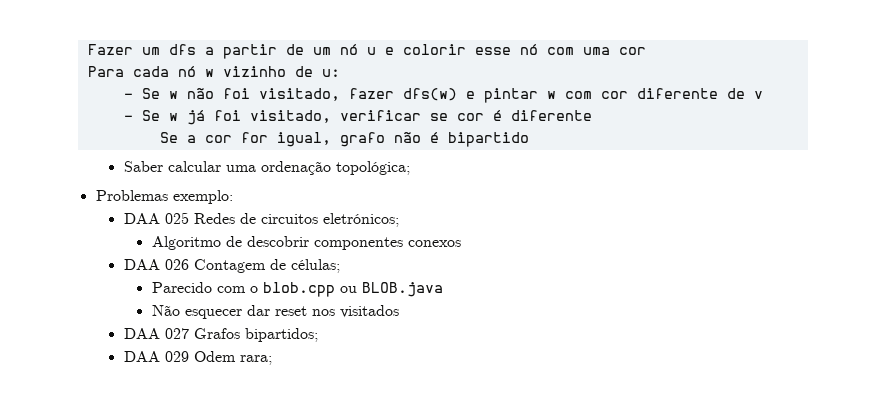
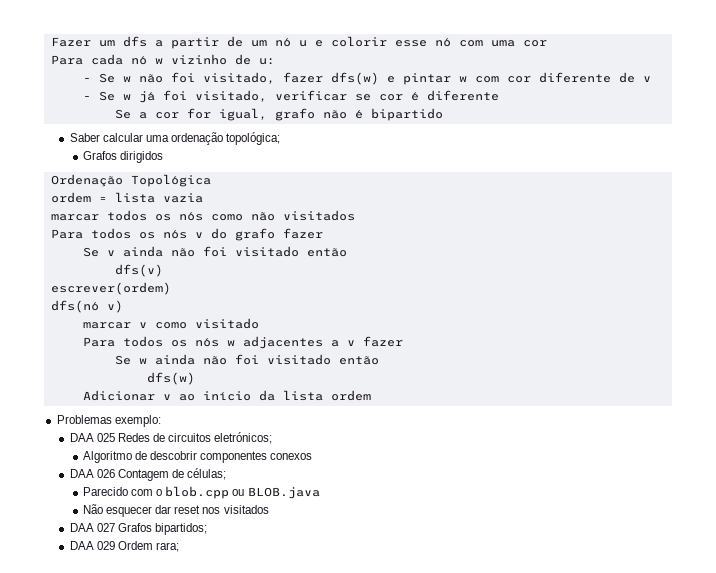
+ Grafos dirigidos
+ Ordenação Topológica
+ ordem = lista vazia
+ marcar todos os nós como não visitados
+ Para todos os nós v do grafo fazer
+ Se v ainda não foi visitado então
+ dfs(v)
+ escrever(ordem)
+ dfs(nó v)
+ marcar v como visitado
+ Para todos os nós w adjacentes a v fazer
+ Se w ainda não foi visitado então
+ dfs(w)
+ Adicionar v ao início da lista ordem
- DAA 029 Odem rara;
+ DAA 029 Ordem rara;

